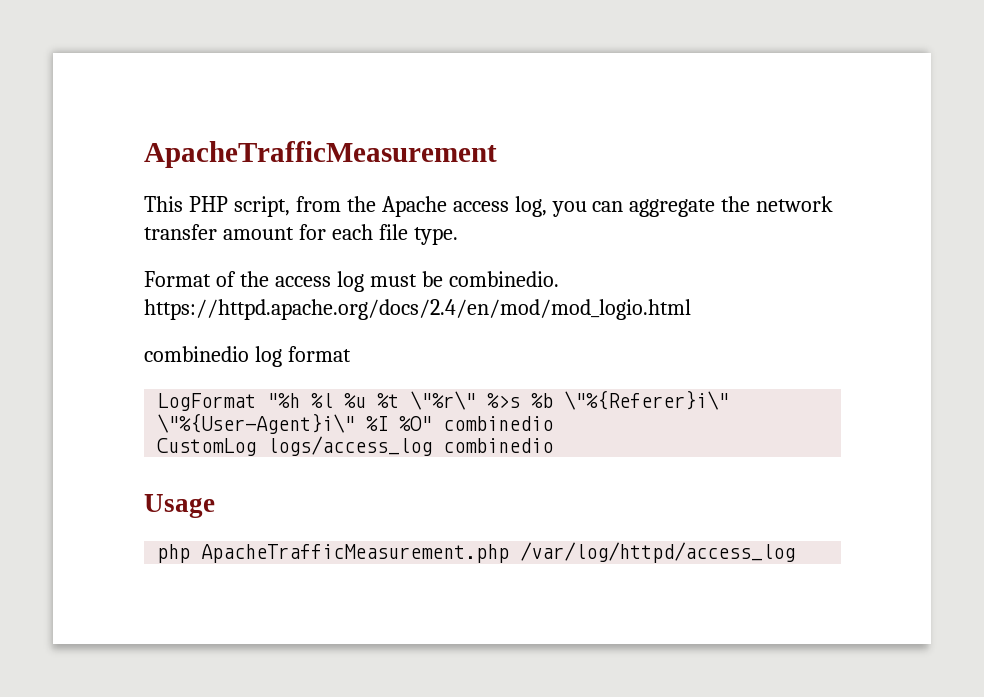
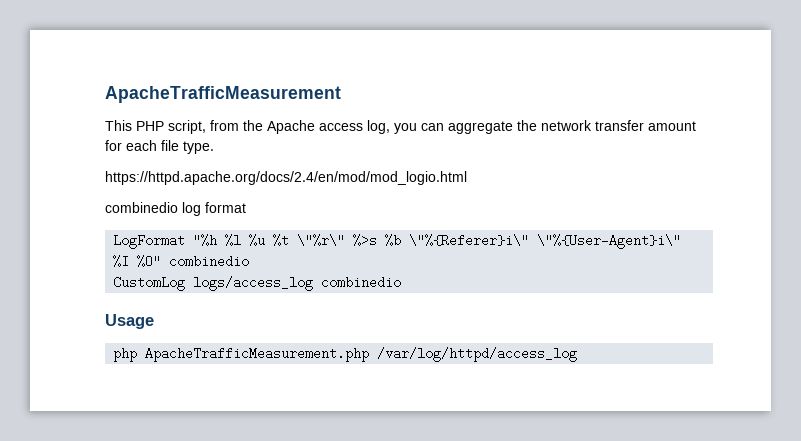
- Format of the access log must be combinedio. https://httpd.apache.org/docs/2.4/en/mod/mod_logio.html
+ https://httpd.apache.org/docs/2.4/en/mod/mod_logio.html

